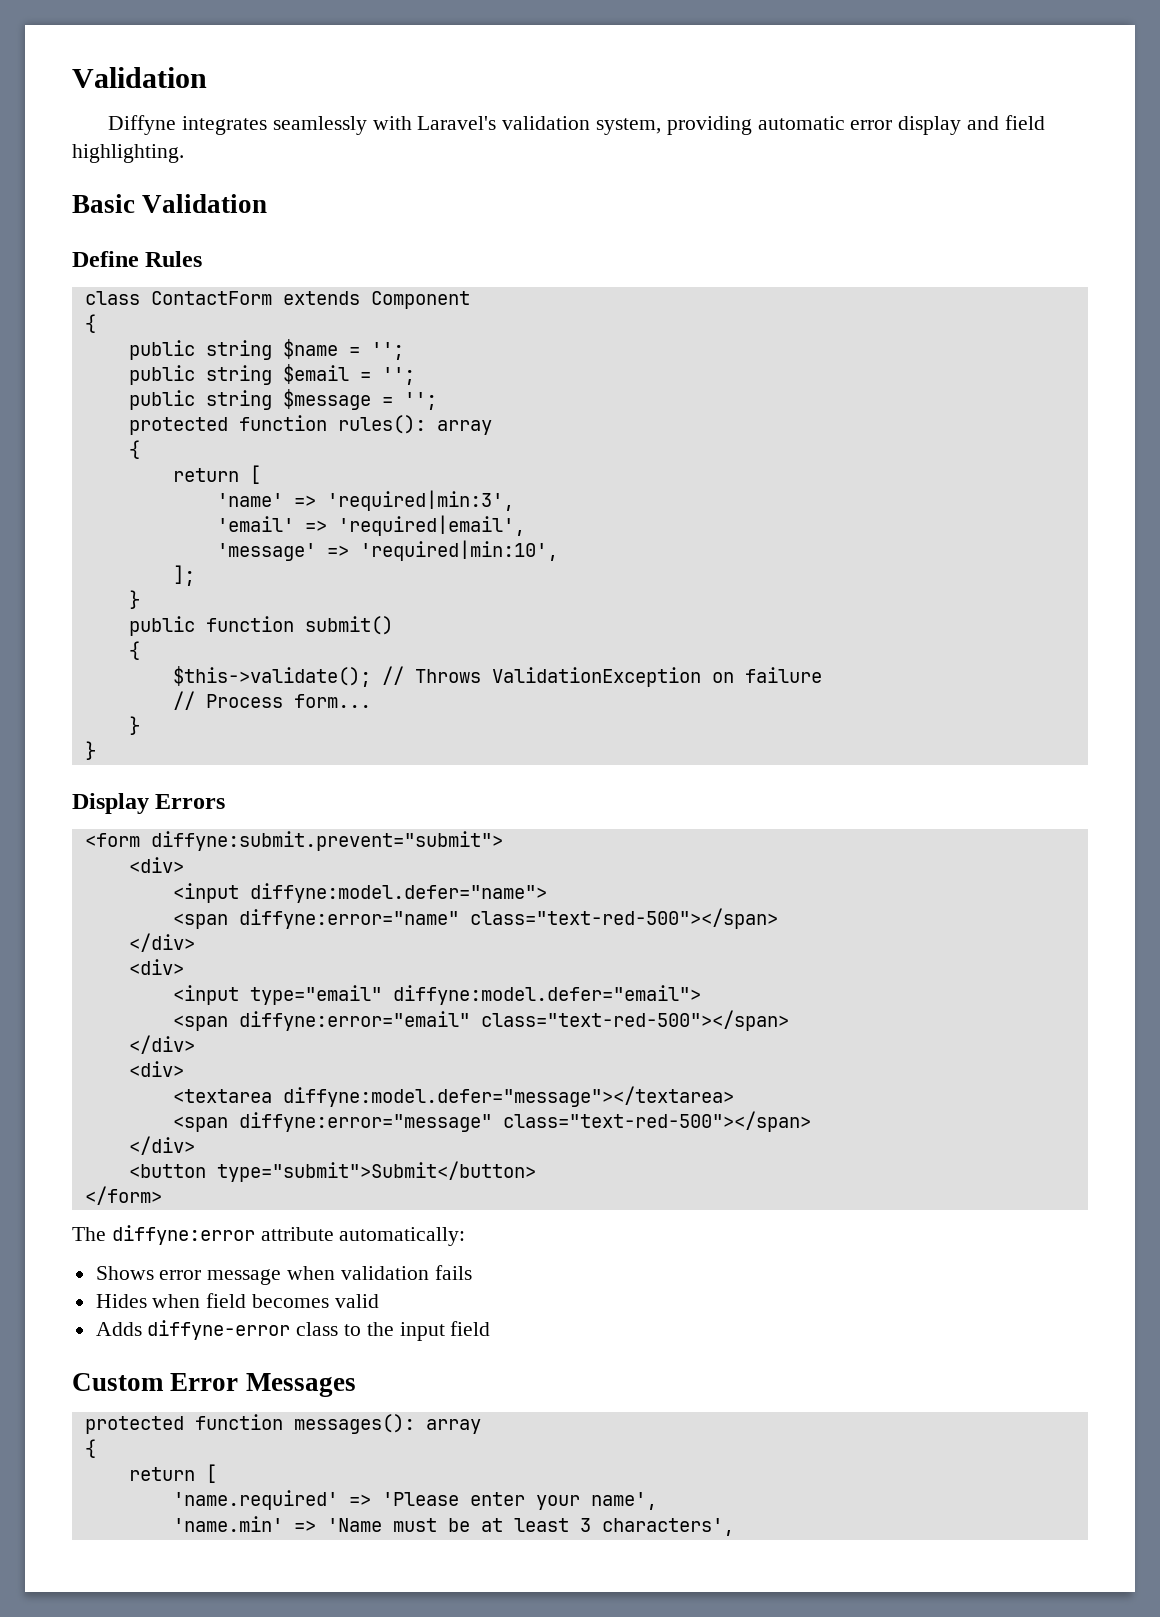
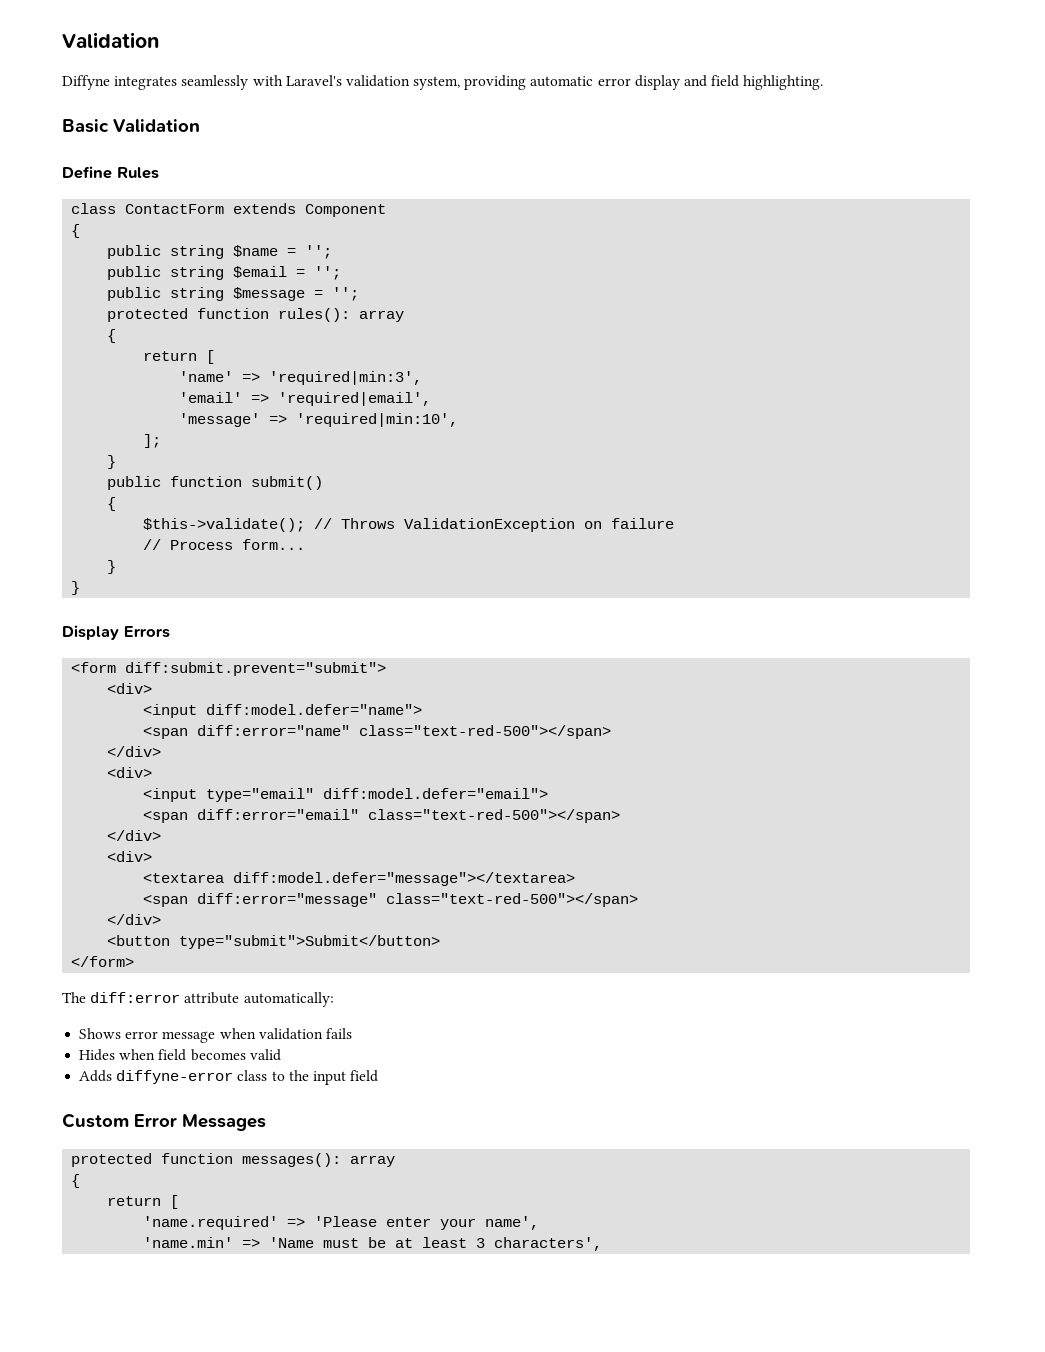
- <form diffyne:submit.prevent="submit">
+ <form diff:submit.prevent="submit">
  <div>
- <input diffyne:model.defer="name">
- <span diffyne:error="name" class="text-red-500"></span>
+ <input diff:model.defer="name">
+ <span diff:error="name" class="text-red-500"></span>
- <input type="email" diffyne:model.defer="email">
- <span diffyne:error="email" class="text-red-500"></span>
+ <input type="email" diff:model.defer="email">
+ <span diff:error="email" class="text-red-500"></span>
- <textarea diffyne:model.defer="message"></textarea>
- <span diffyne:error="message" class="text-red-500"></span>
+ <textarea diff:model.defer="message"></textarea>
+ <span diff:error="message" class="text-red-500"></span>
- The diffyne:error attribute automatically:
+ The diff:error attribute automatically:

